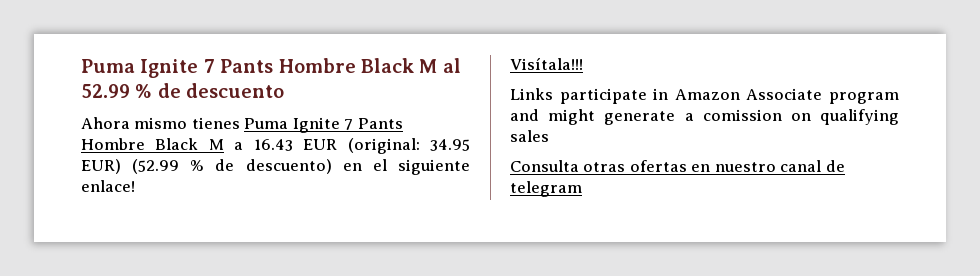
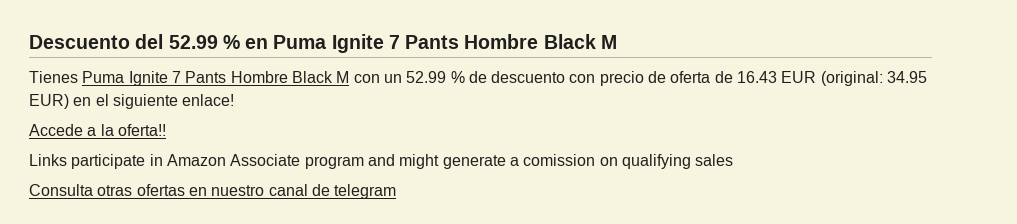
- Puma Ignite 7 Pants Hombre Black M al 52.99 % de descuento
- Ahora mismo tienes Puma Ignite 7 Pants Hombre Black M a 16.43 EUR (original: 34.95 EUR) (52.99 % de descuento) en el siguiente enlace!
+ Descuento del 52.99 % en Puma Ignite 7 Pants Hombre Black M
+ Tienes Puma Ignite 7 Pants Hombre Black M con un 52.99 % de descuento con precio de oferta de 16.43 EUR (original: 34.95 EUR) en el siguiente enlace!
- Visítala!!!
+ Accede a la oferta!!

